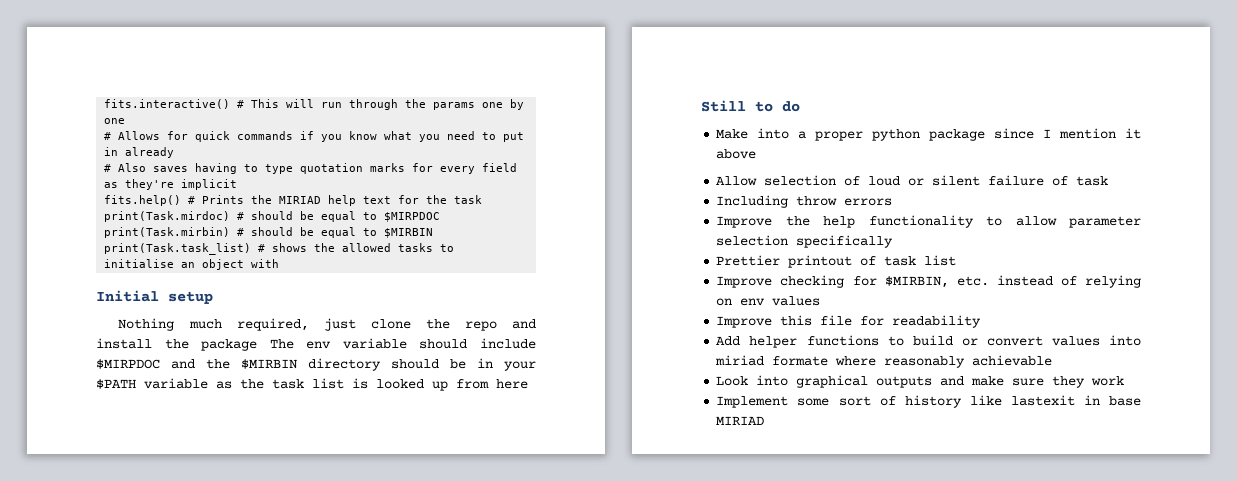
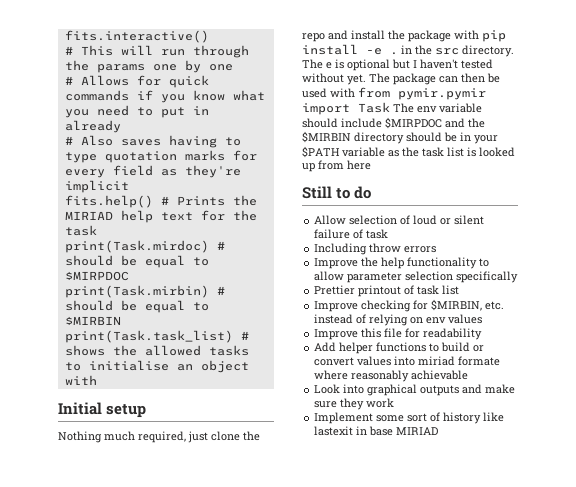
- fits.interactive() # This will run through the params one by one
+ fits.interactive()
+ # This will run through the params one by one
- Nothing much required, just clone the repo and install the package The env variable should include $MIRPDOC and the $MIRBIN directory should be in your $PATH variable as the task list is looked up from here
+ Nothing much required, just clone the repo and install the package with pip install -e . in the src directory. The e is optional but I haven't tested without yet. The package can then be used with from pymir.pymir import Task The env variable should include $MIRPDOC and the $MIRBIN directory should be in your $PATH variable as the task list is looked up from here
- Make into a proper python package since I mention it above

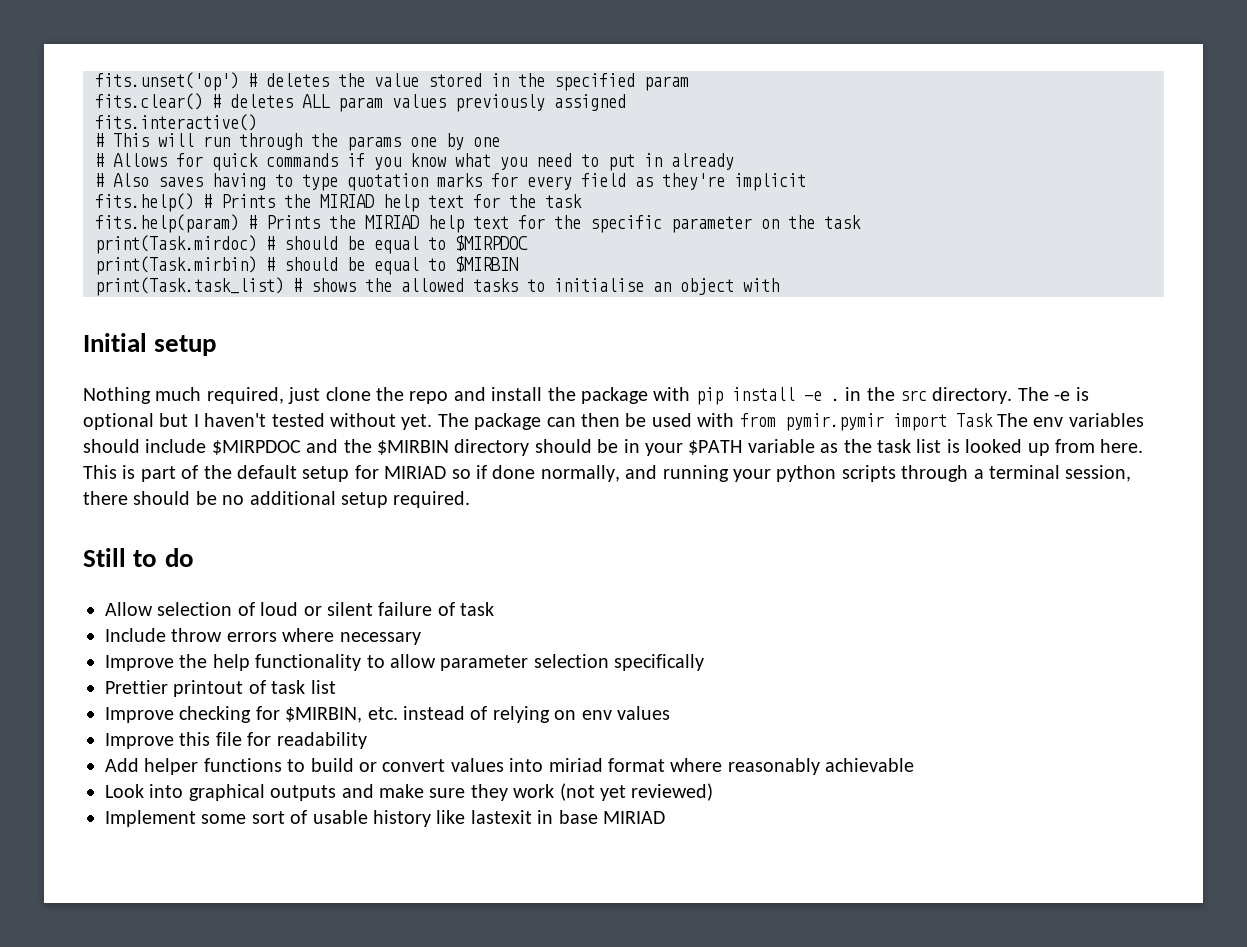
+ fits.unset('op') # deletes the value stored in the specified param
+ fits.clear() # deletes ALL param values previously assigned
+ fits.help(param) # Prints the MIRIAD help text for the specific parameter on the task
- The e is optional but I haven't tested without yet.
+ The -e is optional but I haven't tested without yet.
- The package can then be used with from pymir.pymir import Task The env variable should include $MIRPDOC and the $MIRBIN directory should be in your $PATH variable as the task list is looked up from here
+ The package can then be used with from pymir.pymir import Task The env variables should include $MIRPDOC and the $MIRBIN directory should be in your $PATH variable as the task list is looked up from here. This is part of the default setup for MIRIAD so if done normally, and running your python scripts through a terminal session, there should be no additional setup required.
- Including throw errors
+ Include throw errors where necessary
- Add helper functions to build or convert values into miriad formate where reasonably achievable
+ Add helper functions to build or convert values into miriad format where reasonably achievable
- Look into graphical outputs and make sure they work
+ Look into graphical outputs and make sure they work (not yet reviewed)
- Implement some sort of history like lastexit in base MIRIAD
+ Implement some sort of usable history like lastexit in base MIRIAD

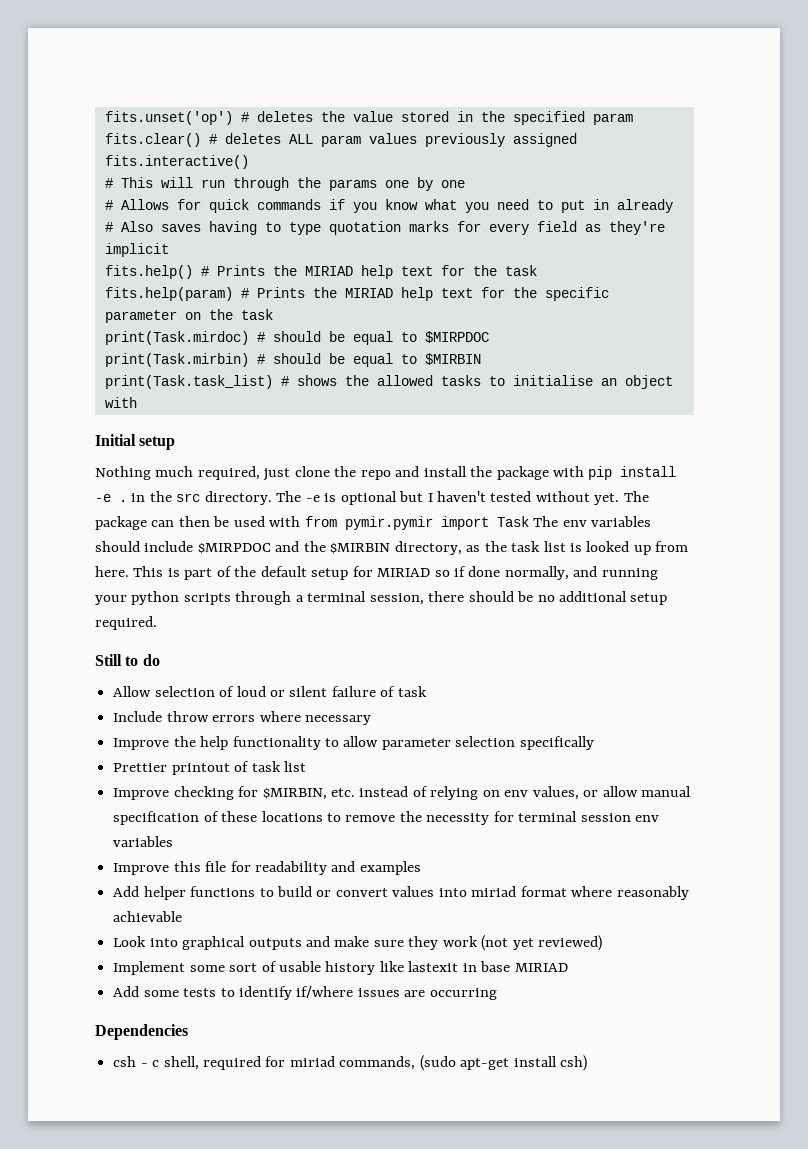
- The package can then be used with from pymir.pymir import Task The env variables should include $MIRPDOC and the $MIRBIN directory should be in your $PATH variable as the task list is looked up from here.
+ The package can then be used with from pymir.pymir import Task The env variables should include $MIRPDOC and the $MIRBIN directory, as the task list is looked up from here.
- Improve checking for $MIRBIN, etc. instead of relying on env values
+ Improve checking for $MIRBIN, etc. instead of relying on env values, or allow manual specification of these locations to remove the necessity for terminal session env variables
- Improve this file for readability
+ Improve this file for readability and examples
+ Add some tests to identify if/where issues are occurring
+ Dependencies
+ csh - c shell, required for miriad commands, (sudo apt-get install csh)

